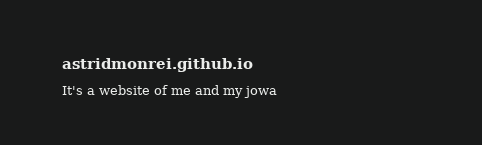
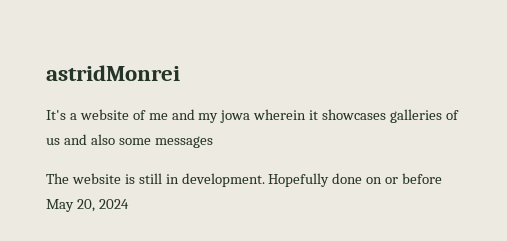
- astridmonrei.github.io
+ astridMonrei
- It's a website of me and my jowa
+ It's a website of me and my jowa wherein it showcases galleries of us and also some messages
+ The website is still in development. Hopefully done on or before May 20, 2024

